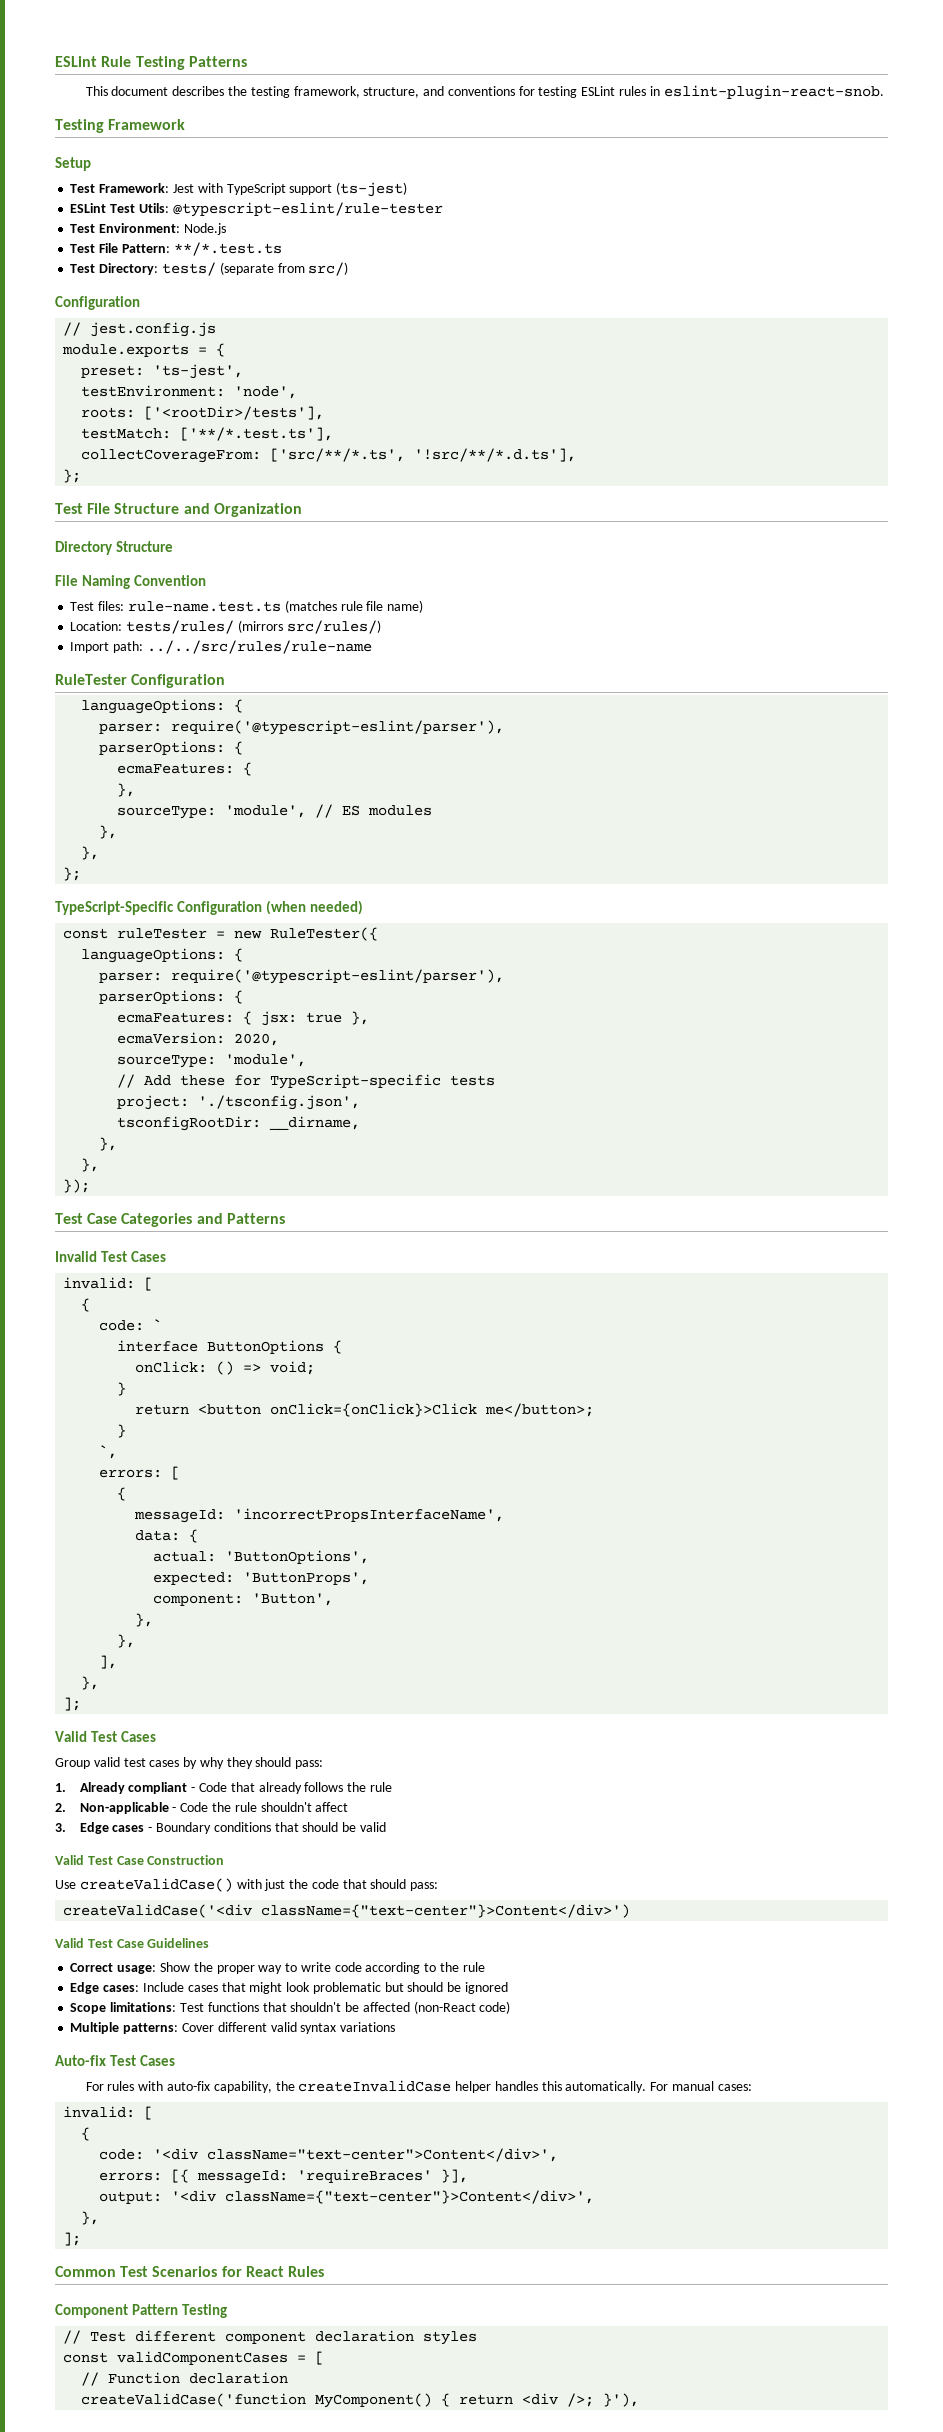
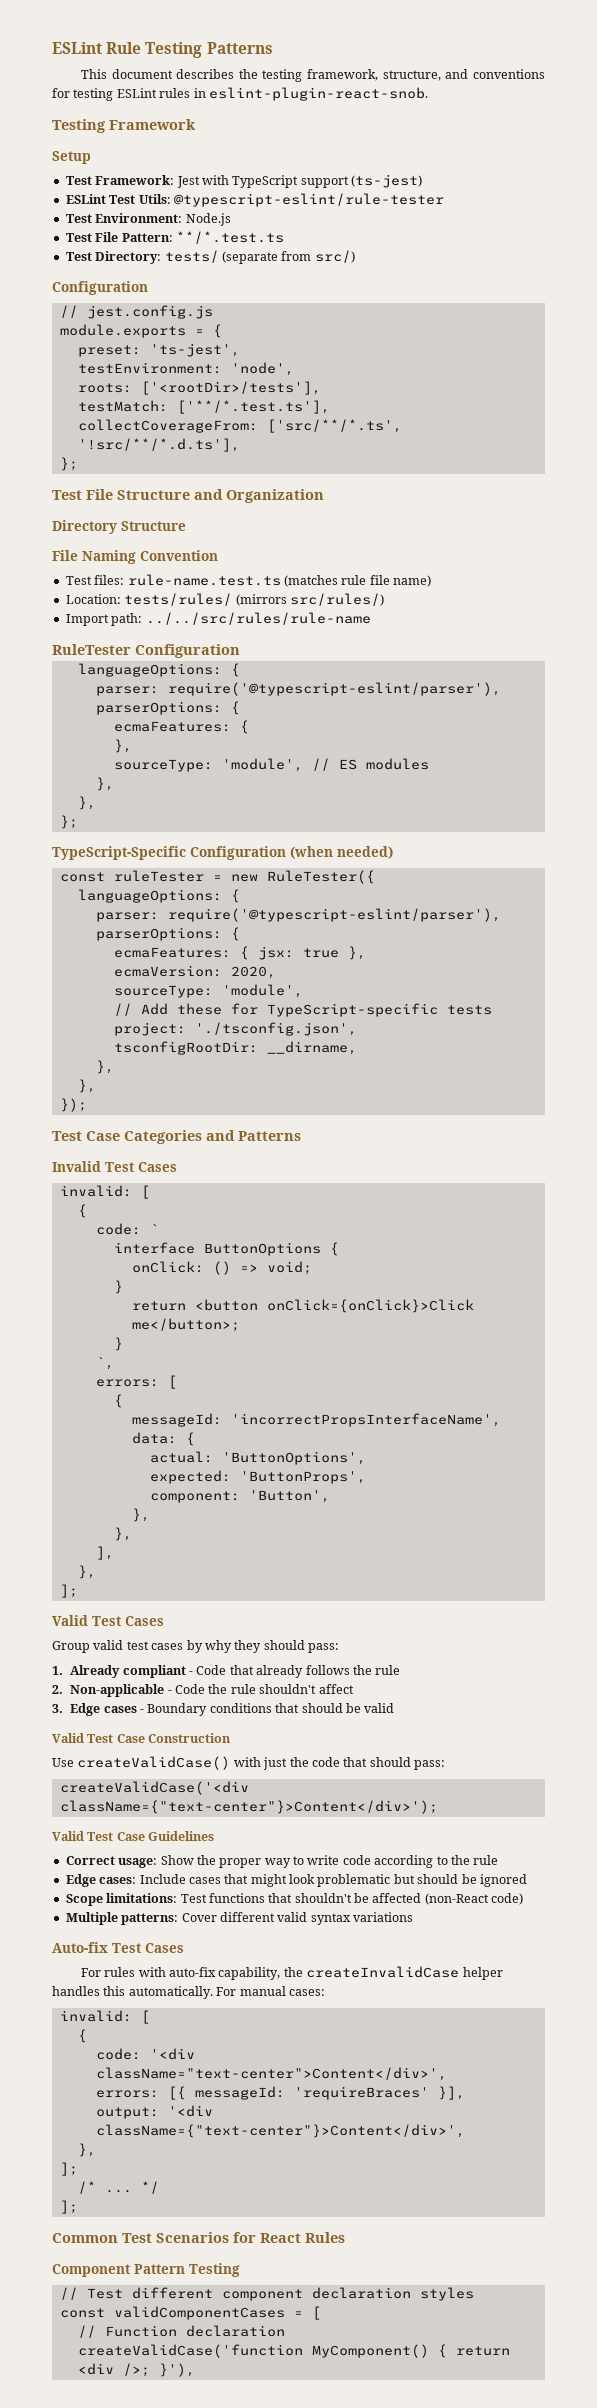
- createValidCase('<div className={"text-center"}>Content</div>')
+ createValidCase('<div className={"text-center"}>Content</div>');
+ /* ... */
+ ];

